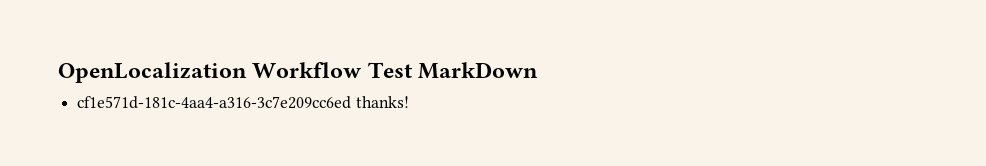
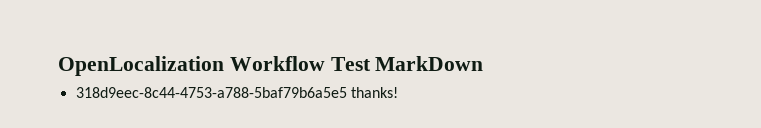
- cf1e571d-181c-4aa4-a316-3c7e209cc6ed thanks!
+ 318d9eec-8c44-4753-a788-5baf79b6a5e5 thanks!

